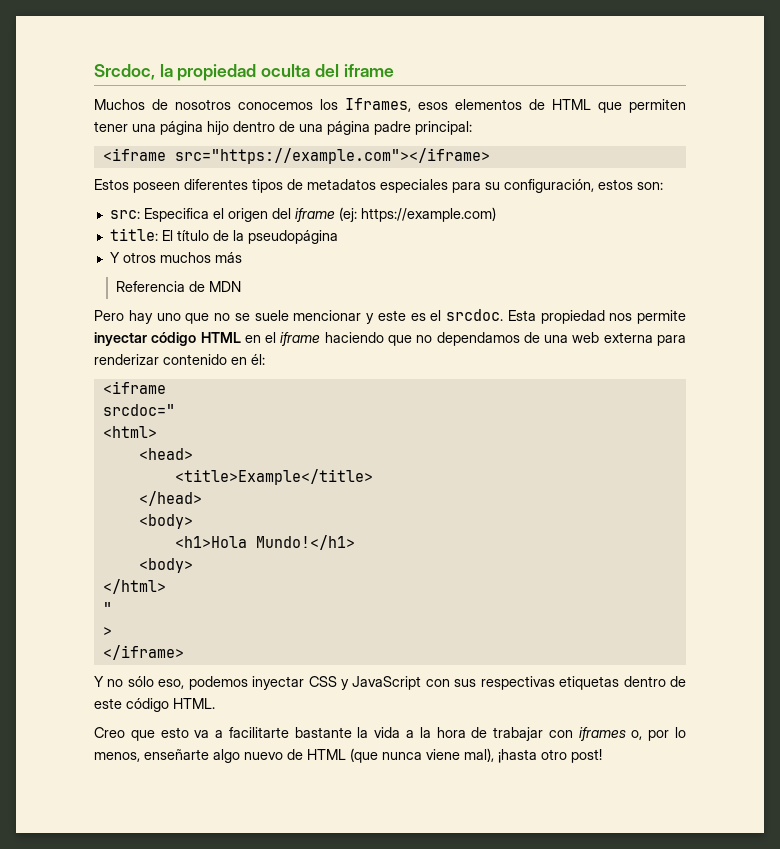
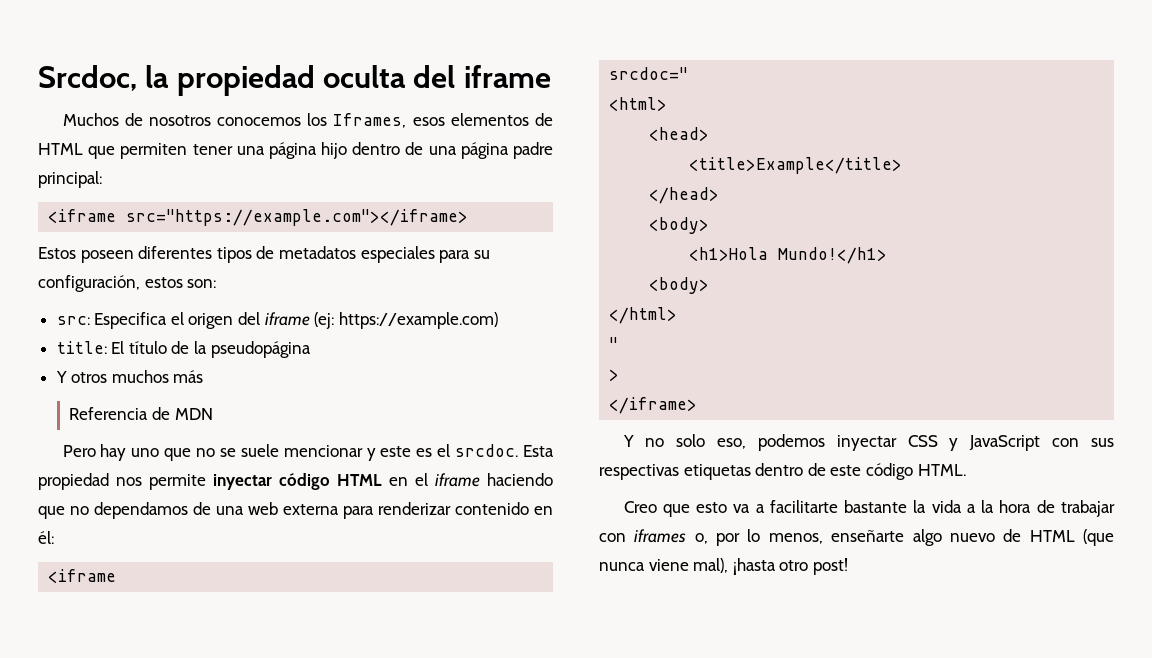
- Y no sólo eso, podemos inyectar CSS y JavaScript con sus respectivas etiquetas dentro de este código HTML.
+ Y no solo eso, podemos inyectar CSS y JavaScript con sus respectivas etiquetas dentro de este código HTML.

